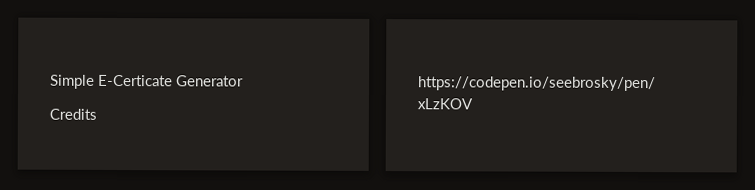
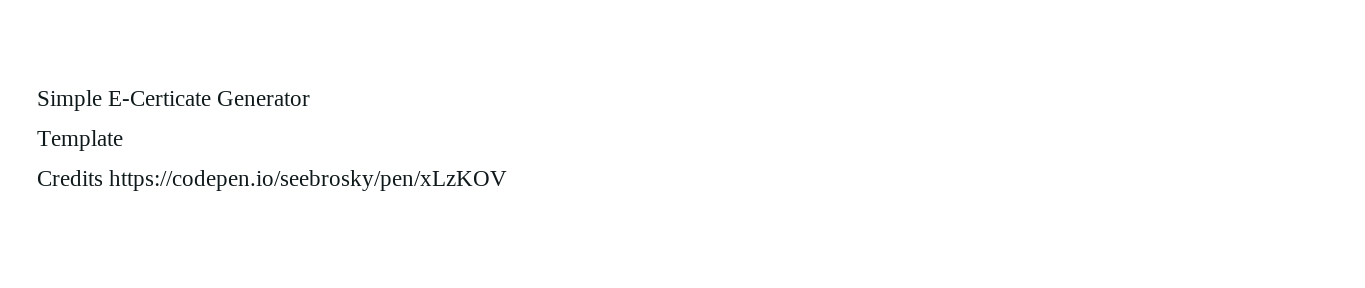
+ Template

